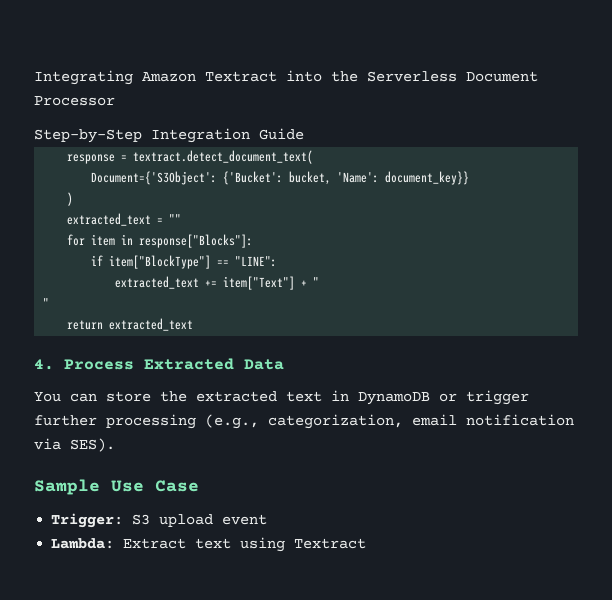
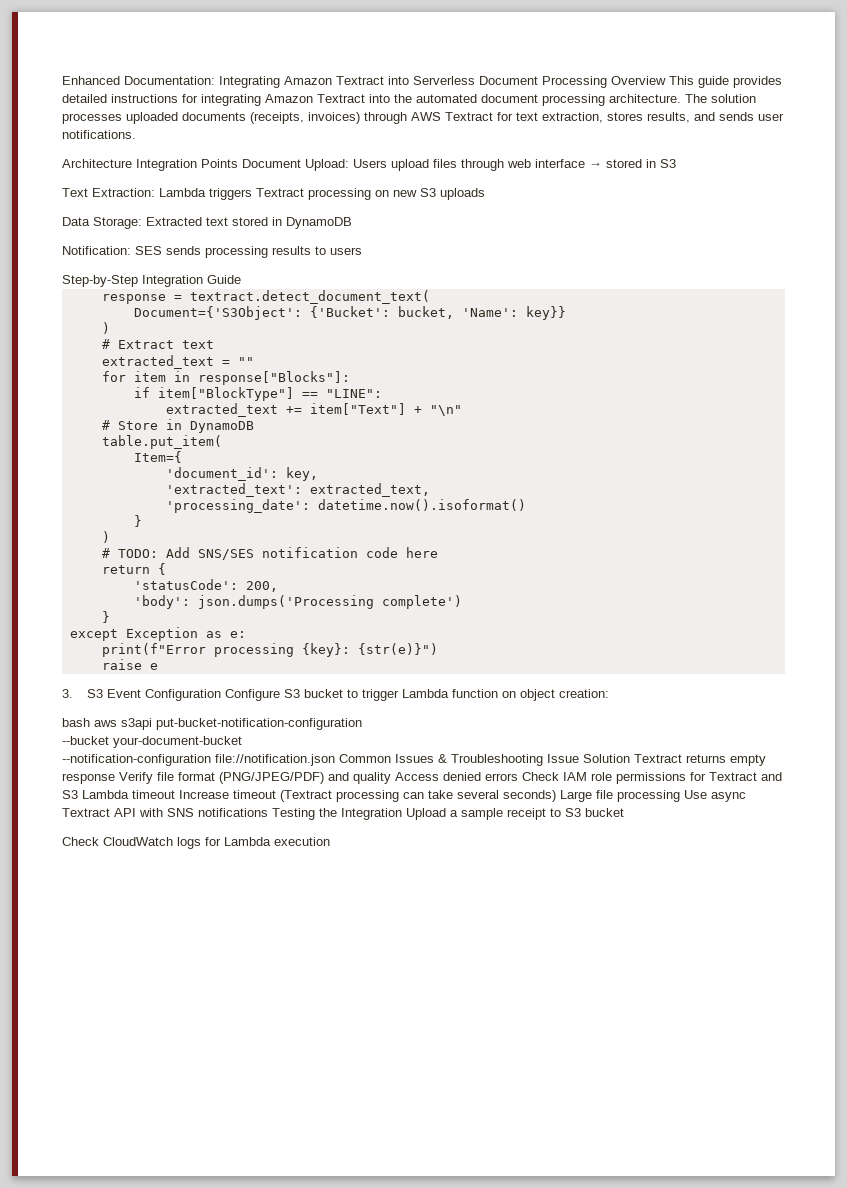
- Integrating Amazon Textract into the Serverless Document Processor
+ Enhanced Documentation: Integrating Amazon Textract into Serverless Document Processing Overview This guide provides detailed instructions for integrating Amazon Textract into the automated document processing architecture. The solution processes uploaded documents (receipts, invoices) through AWS Textract for text extraction, stores results, and sends user notifications.
+ Architecture Integration Points Document Upload: Users upload files through web interface → stored in S3
+ Text Extraction: Lambda triggers Textract processing on new S3 uploads
+ Data Storage: Extracted text stored in DynamoDB
+ Notification: SES sends processing results to users
- Document={'S3Object': {'Bucket': bucket, 'Name': document_key}}
+ Document={'S3Object': {'Bucket': bucket, 'Name': key}}
  )
+ # Extract text
- extracted_text += item["Text"] + "
- "
- return extracted_text
- 4. Process Extracted Data
- You can store the extracted text in DynamoDB or trigger further processing (e.g., categorization, email notification via SES).
- Sample Use Case
- Trigger: S3 upload event
- Lambda: Extract text using Textract
+ extracted_text += item["Text"] + "\n"
+ # Store in DynamoDB
+ table.put_item(
+ Item={
+ 'document_id': key,
+ 'extracted_text': extracted_text,
+ 'processing_date': datetime.now().isoformat()
+ }
+ )
+ # TODO: Add SNS/SES notification code here
+ return {
+ 'statusCode': 200,
+ 'body': json.dumps('Processing complete')
+ }
+ except Exception as e:
+ print(f"Error processing {key}: {str(e)}")
+ raise e
+ 3. S3 Event Configuration Configure S3 bucket to trigger Lambda function on object creation:
+ bash aws s3api put-bucket-notification-configuration
+ --bucket your-document-bucket
+ --notification-configuration file://notification.json Common Issues & Troubleshooting Issue Solution Textract returns empty response Verify file format (PNG/JPEG/PDF) and quality Access denied errors Check IAM role permissions for Textract and S3 Lambda timeout Increase timeout (Textract processing can take several seconds) Large file processing Use async Textract API with SNS notifications Testing the Integration Upload a sample receipt to S3 bucket
+ Check CloudWatch logs for Lambda execution

